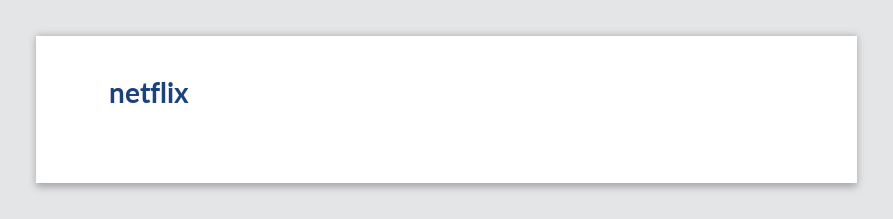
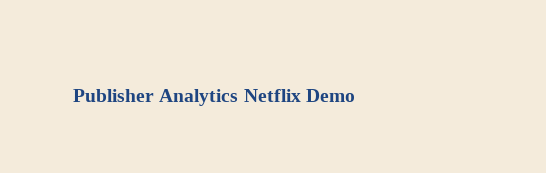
- netflix
+ Publisher Analytics Netflix Demo

